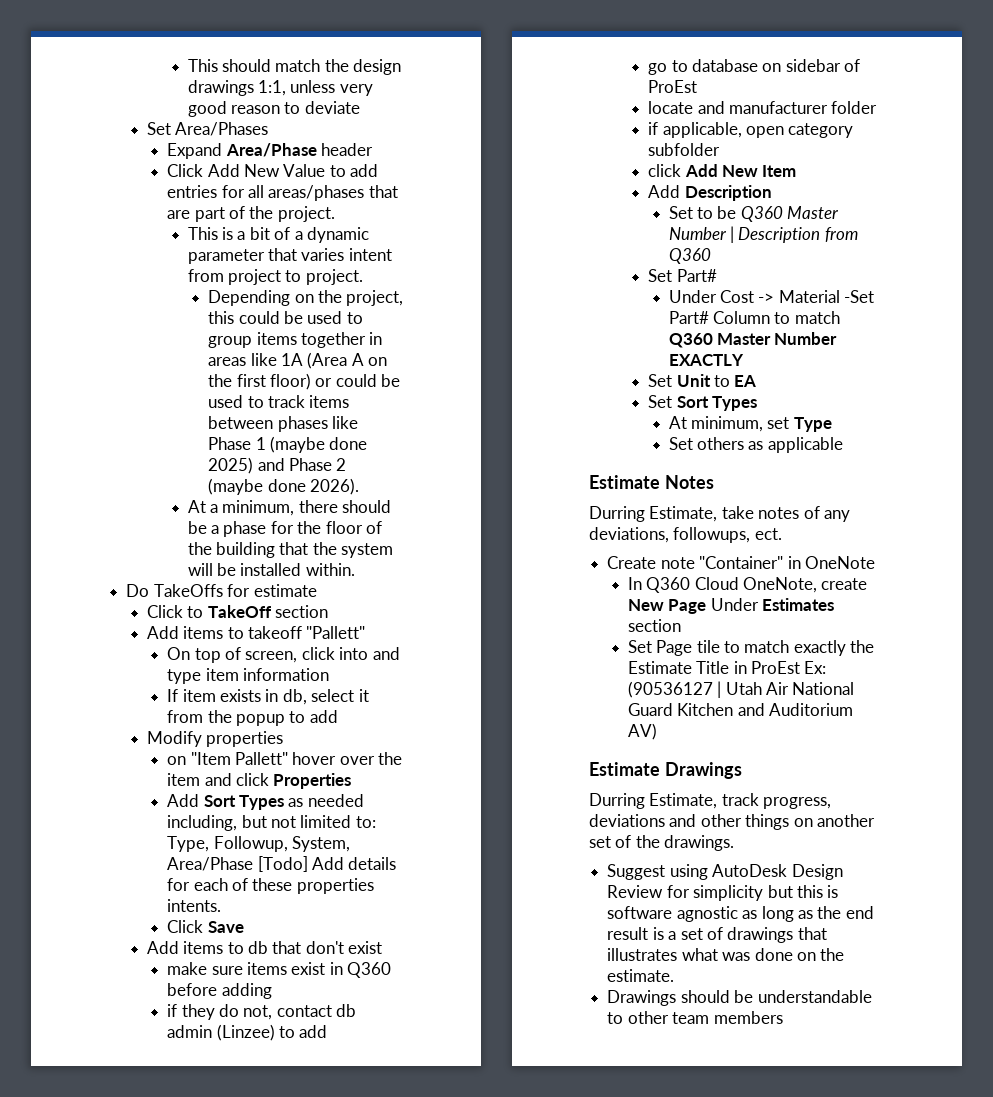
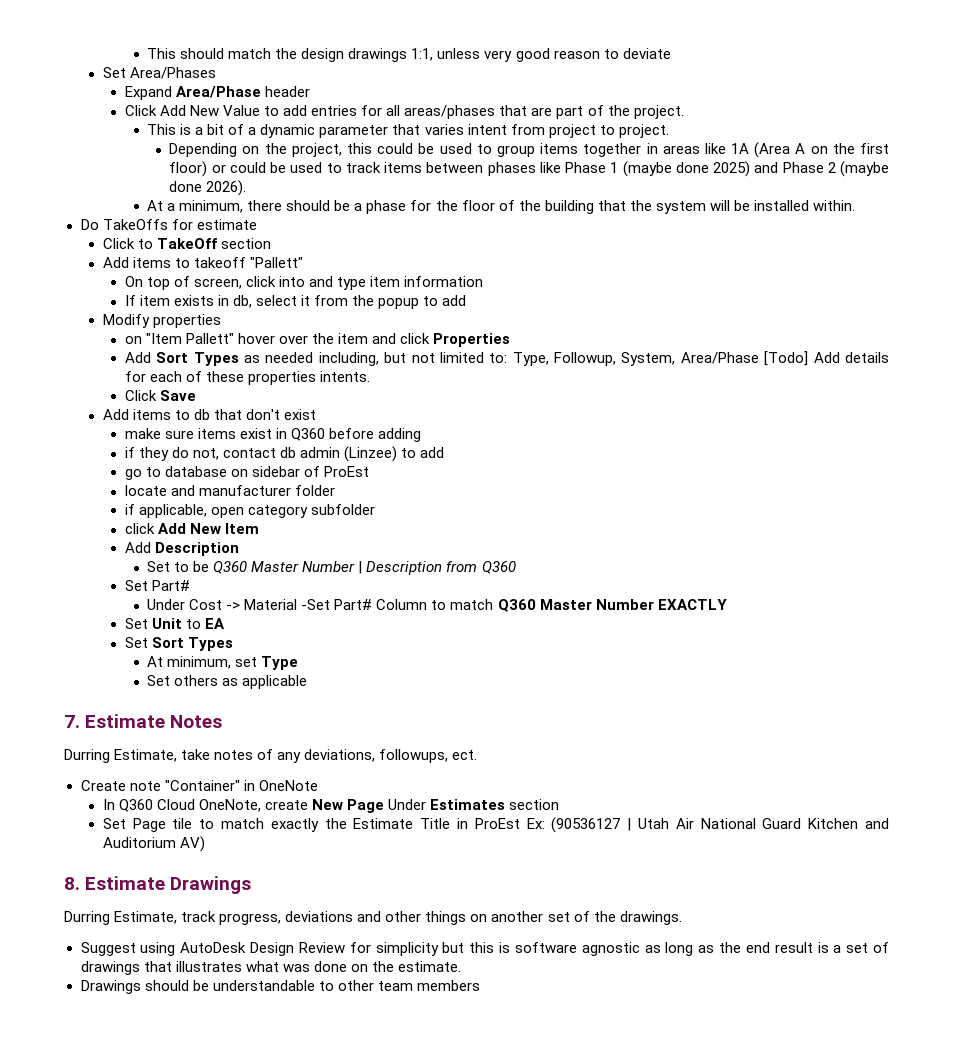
- Estimate Notes
+ 7. Estimate Notes
- Estimate Drawings
+ 8. Estimate Drawings

